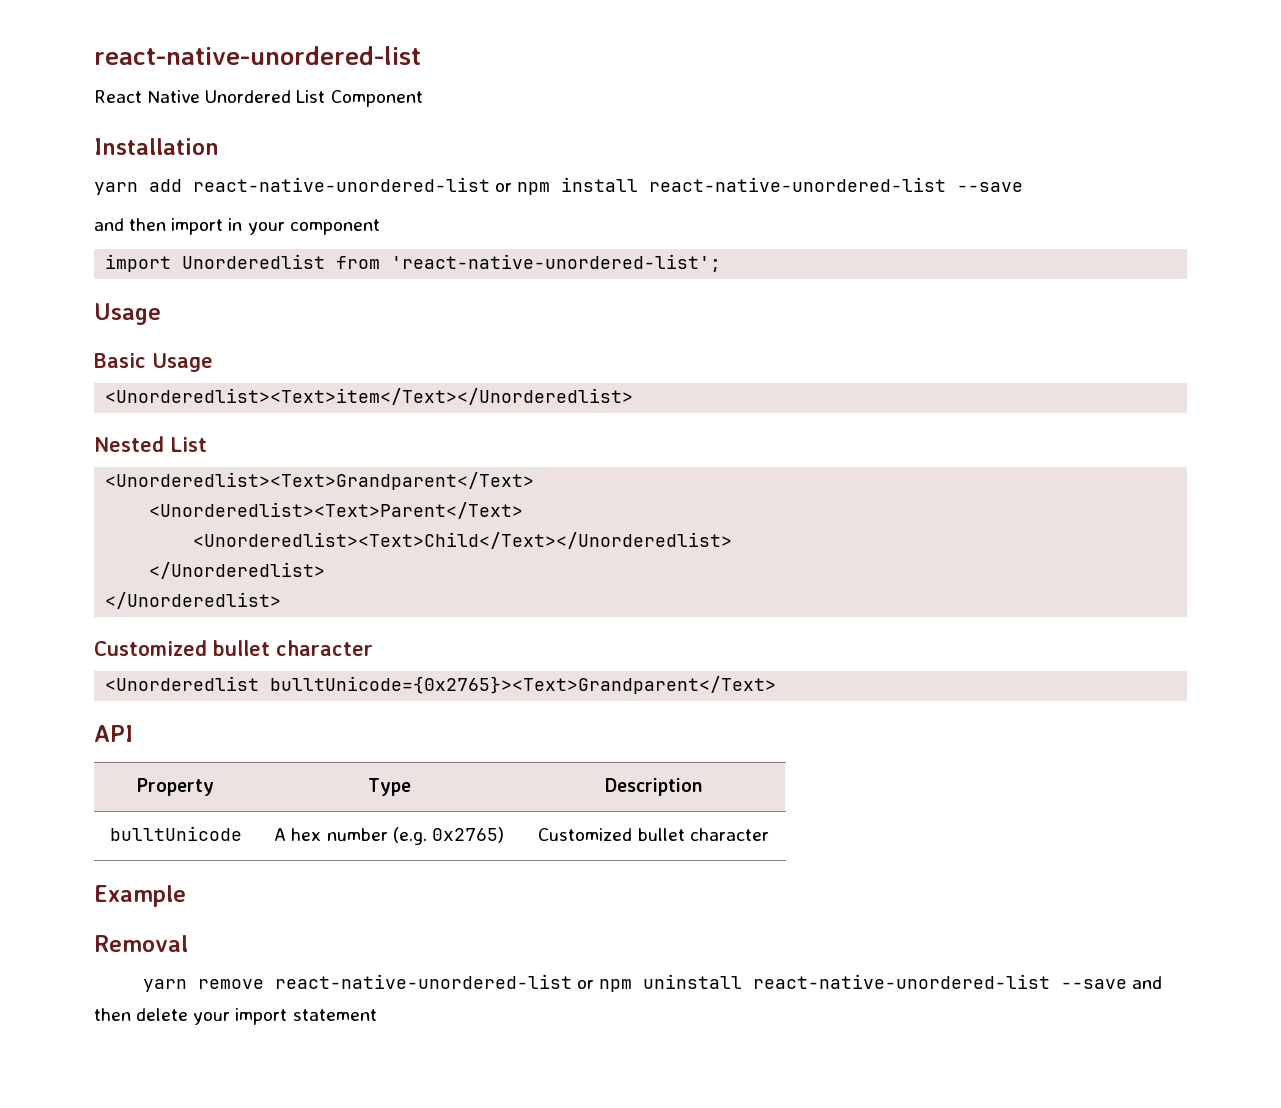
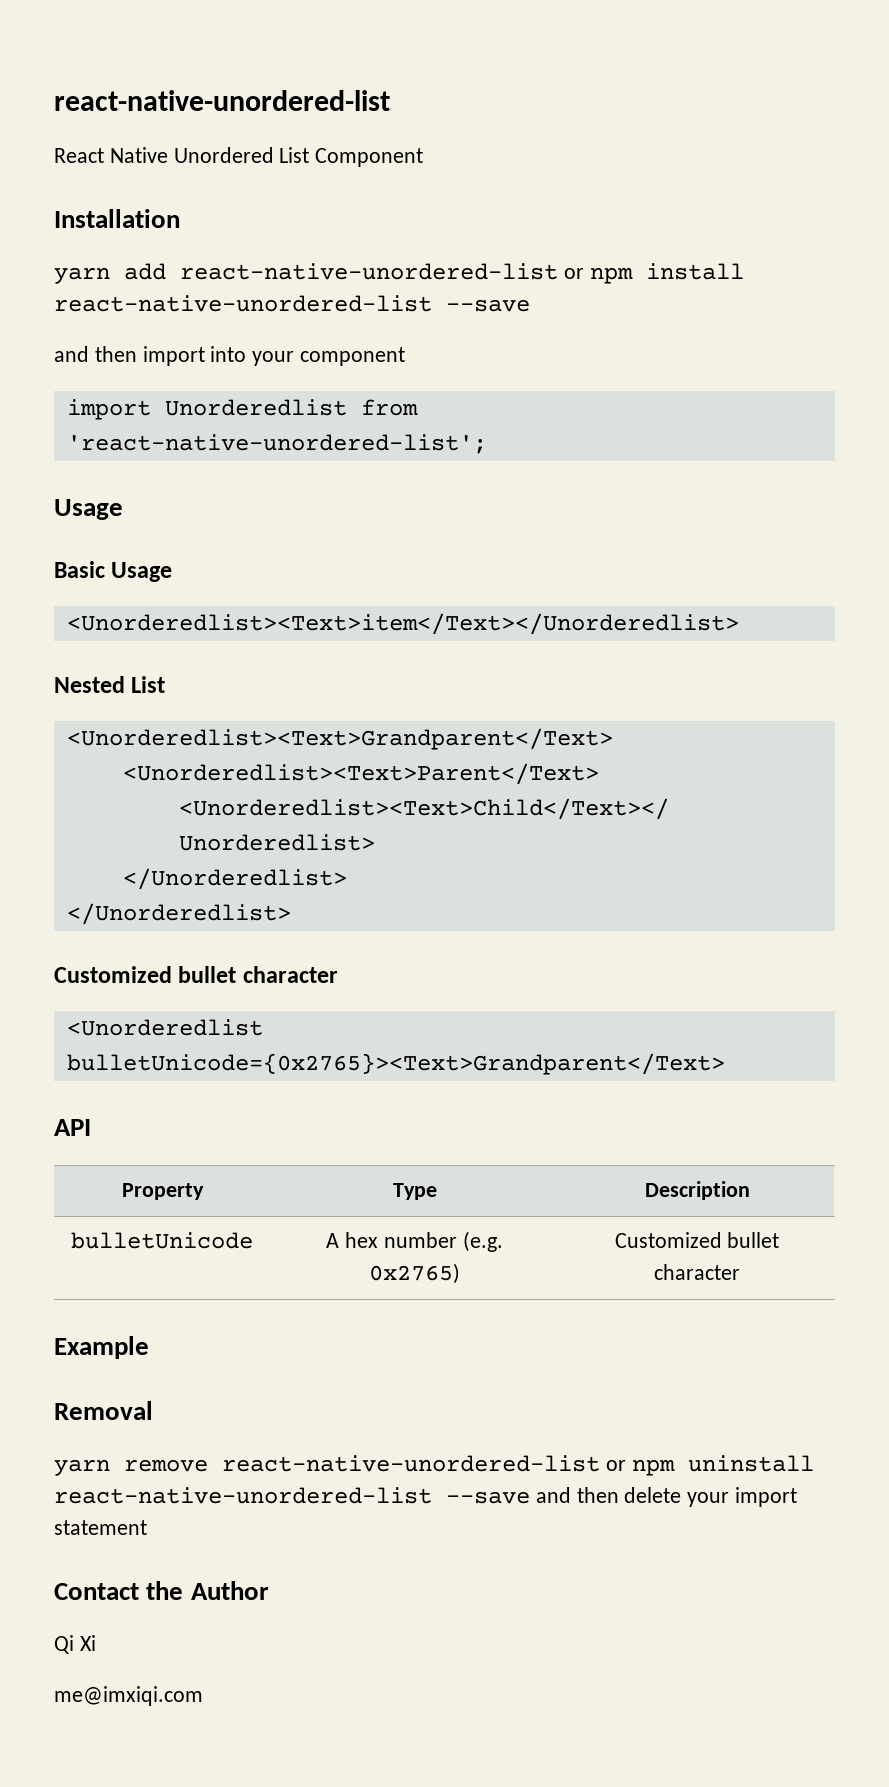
- and then import in your component
+ and then import into your component
- <Unorderedlist bulltUnicode={0x2765}><Text>Grandparent</Text>
+ <Unorderedlist bulletUnicode={0x2765}><Text>Grandparent</Text>
- bulltUnicode | A hex number (e.g. 0x2765) | Customized bullet character
+ bulletUnicode | A hex number (e.g. 0x2765) | Customized bullet character
+ Contact the Author
+ Qi Xi
+ me@imxiqi.com

